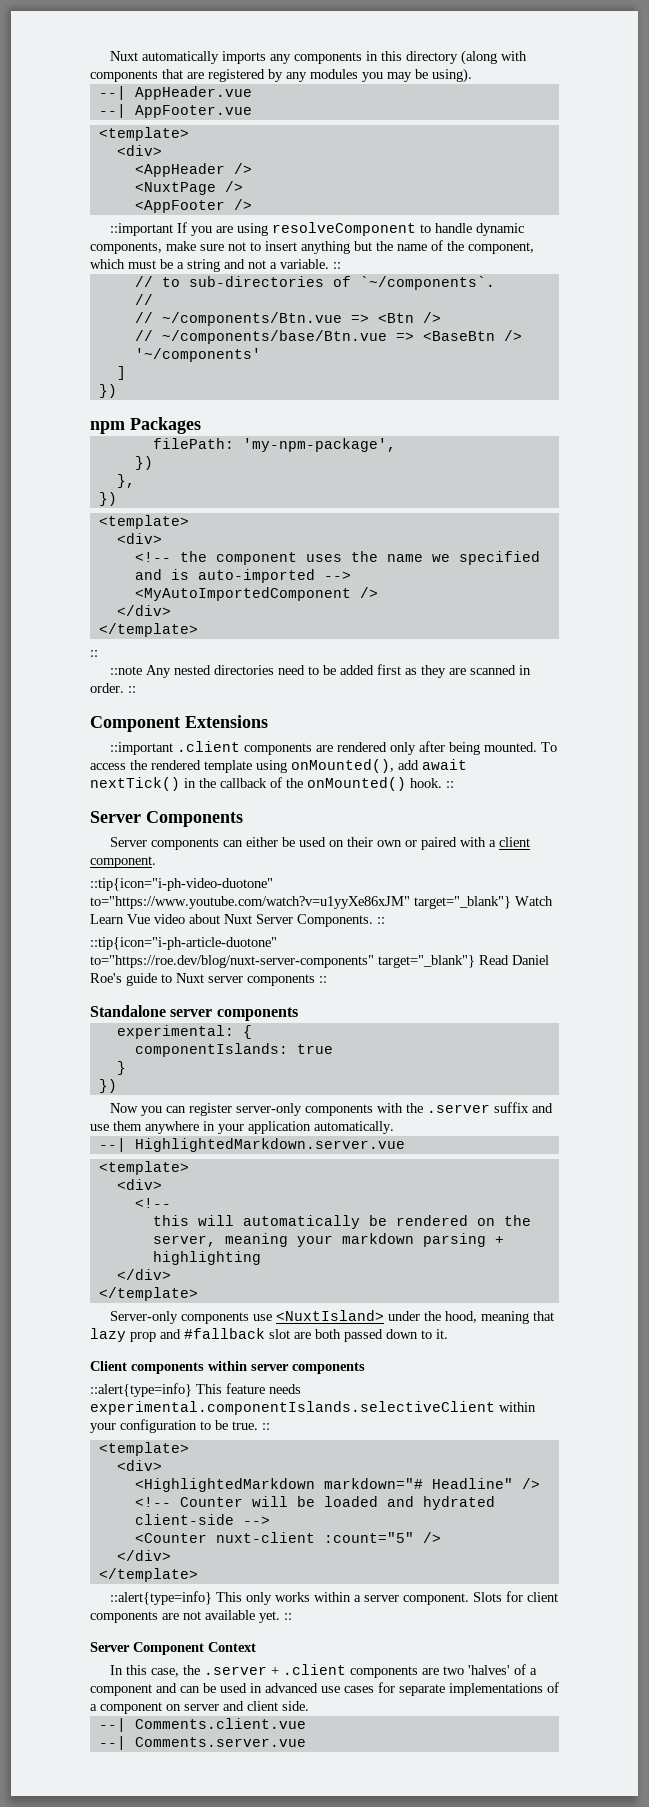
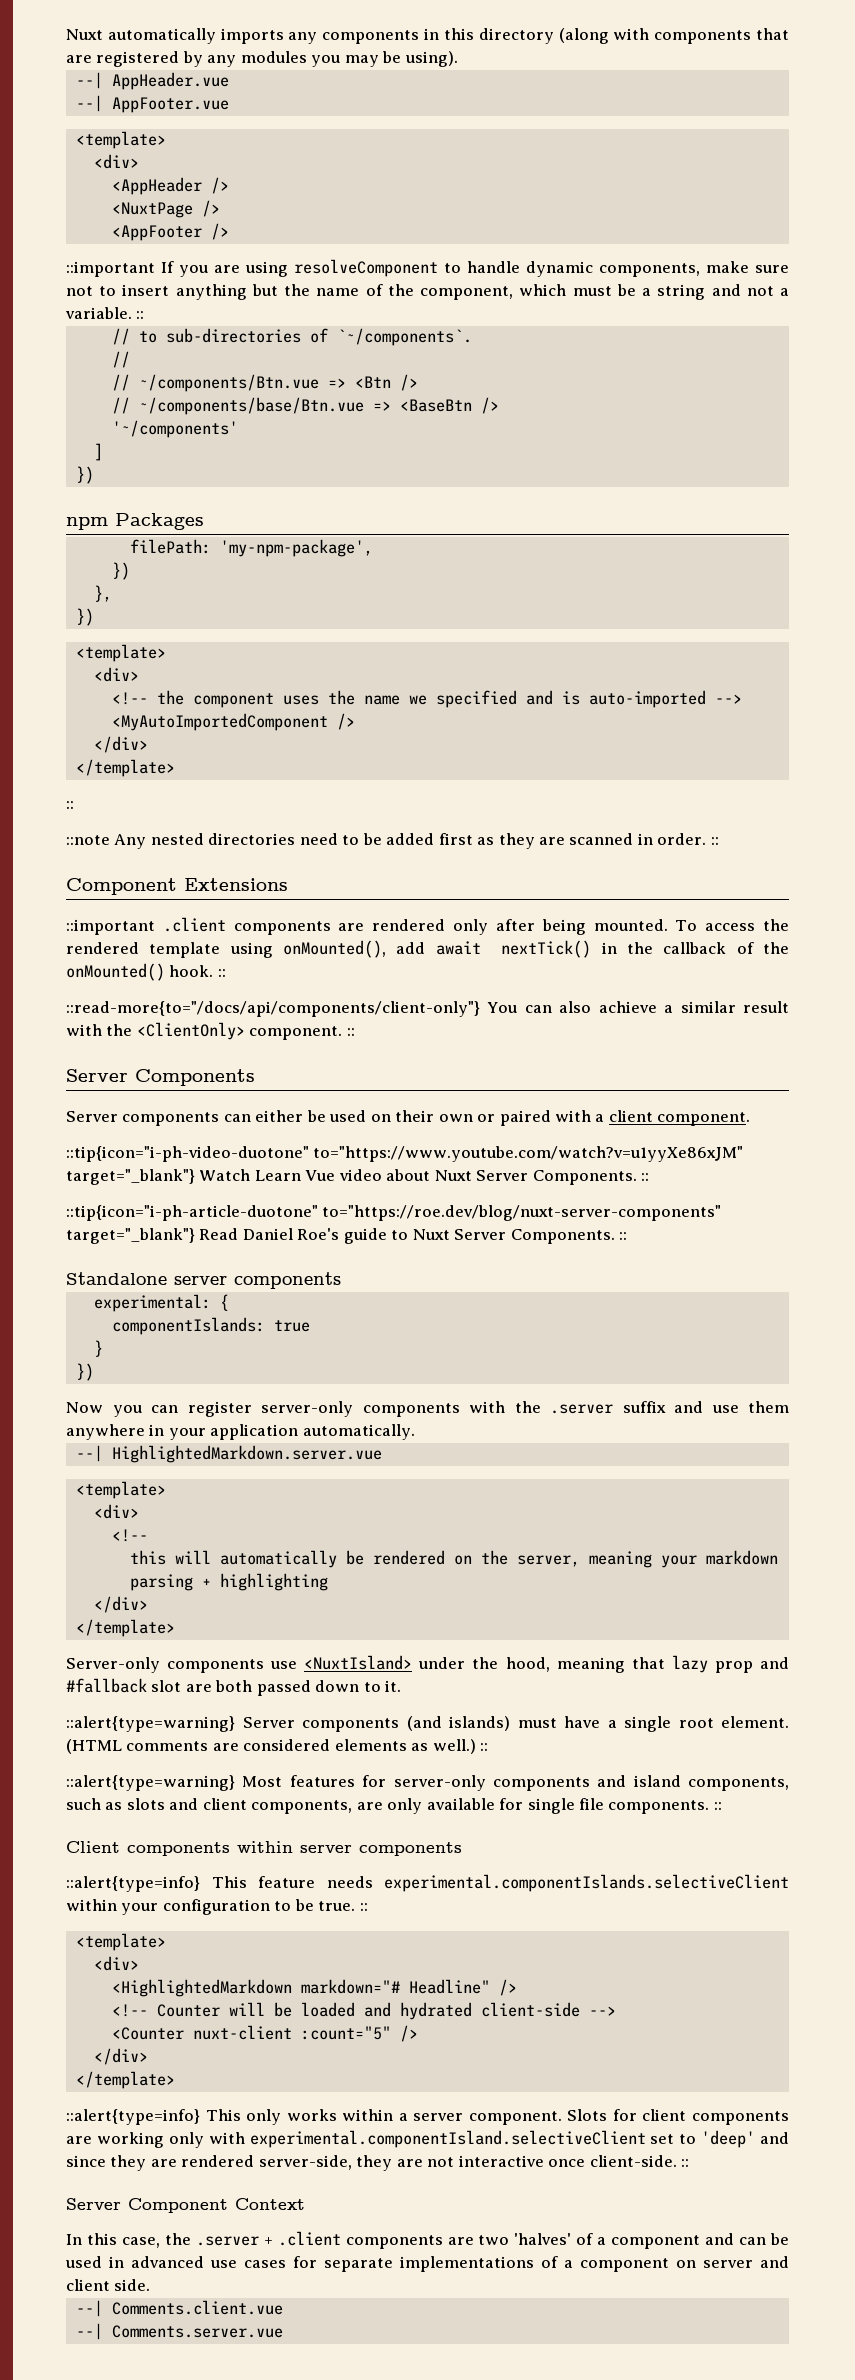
+ ::read-more{to="/docs/api/components/client-only"} You can also achieve a similar result with the <ClientOnly> component. ::
- ::tip{icon="i-ph-article-duotone" to="https://roe.dev/blog/nuxt-server-components" target="_blank"} Read Daniel Roe's guide to Nuxt server components ::
+ ::tip{icon="i-ph-article-duotone" to="https://roe.dev/blog/nuxt-server-components" target="_blank"} Read Daniel Roe's guide to Nuxt Server Components. ::
+ ::alert{type=warning} Server components (and islands) must have a single root element. (HTML comments are considered elements as well.) ::
+ ::alert{type=warning} Most features for server-only components and island components, such as slots and client components, are only available for single file components. ::
- Slots for client components are not available yet. ::
+ Slots for client components are working only with experimental.componentIsland.selectiveClient set to 'deep' and since they are rendered server-side, they are not interactive once client-side. ::

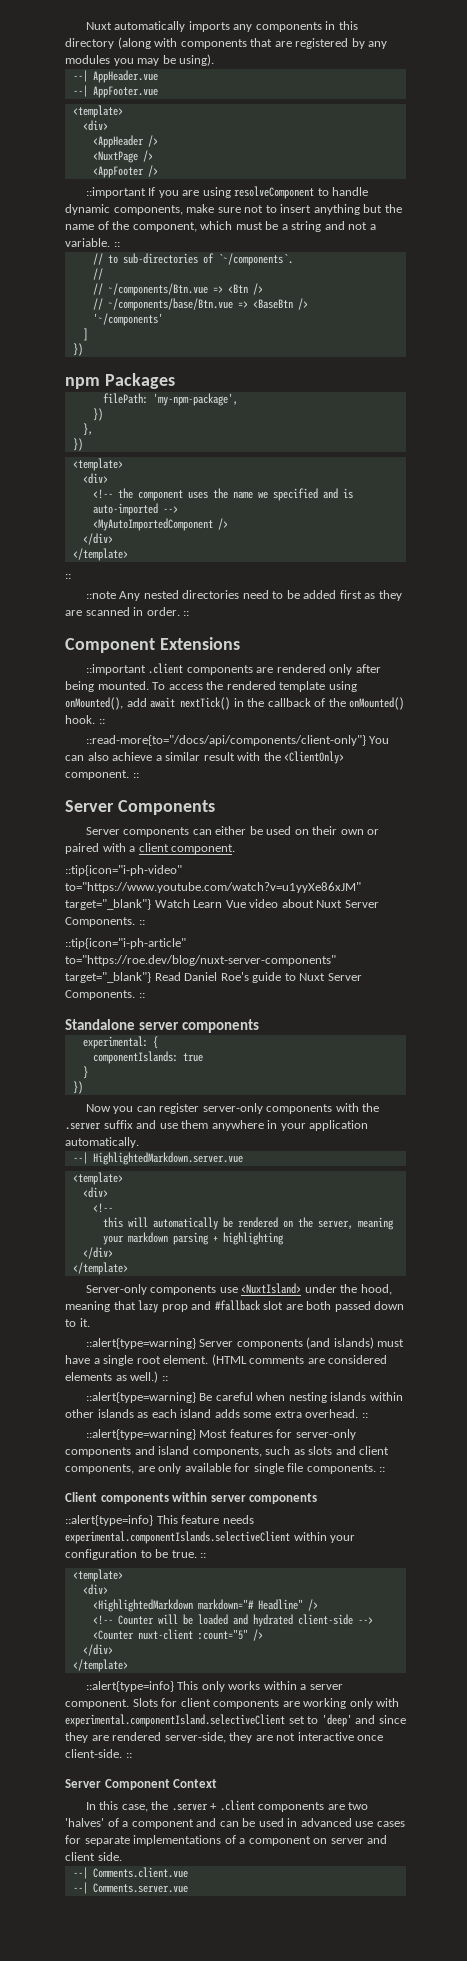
- ::tip{icon="i-ph-video-duotone" to="https://www.youtube.com/watch?v=u1yyXe86xJM" target="_blank"} Watch Learn Vue video about Nuxt Server Components. ::
+ ::tip{icon="i-ph-video" to="https://www.youtube.com/watch?v=u1yyXe86xJM" target="_blank"} Watch Learn Vue video about Nuxt Server Components. ::
- ::tip{icon="i-ph-article-duotone" to="https://roe.dev/blog/nuxt-server-components" target="_blank"} Read Daniel Roe's guide to Nuxt Server Components. ::
+ ::tip{icon="i-ph-article" to="https://roe.dev/blog/nuxt-server-components" target="_blank"} Read Daniel Roe's guide to Nuxt Server Components. ::
+ ::alert{type=warning} Be careful when nesting islands within other islands as each island adds some extra overhead. ::

